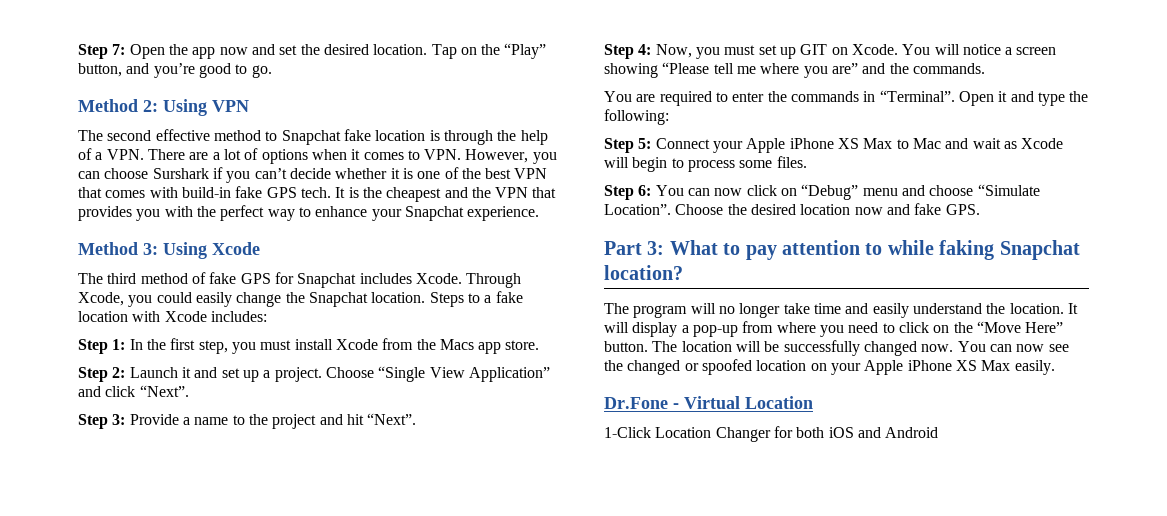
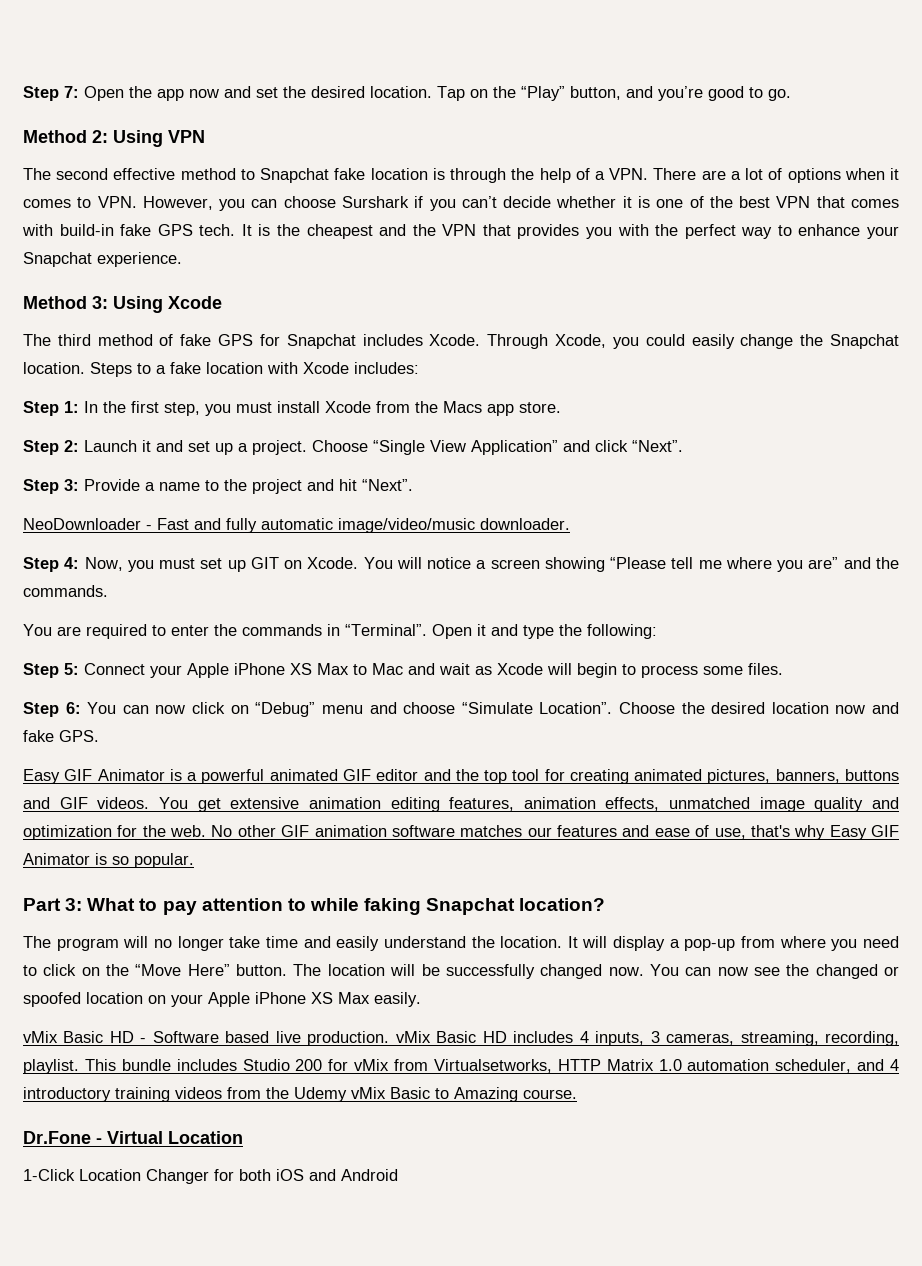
+ NeoDownloader - Fast and fully automatic image/video/music downloader.
+ Easy GIF Animator is a powerful animated GIF editor and the top tool for creating animated pictures, banners, buttons and GIF videos. You get extensive animation editing features, animation effects, unmatched image quality and optimization for the web. No other GIF animation software matches our features and ease of use, that's why Easy GIF Animator is so popular.
+ vMix Basic HD - Software based live production. vMix Basic HD includes 4 inputs, 3 cameras, streaming, recording, playlist. This bundle includes Studio 200 for vMix from Virtualsetworks, HTTP Matrix 1.0 automation scheduler, and 4 introductory training videos from the Udemy vMix Basic to Amazing course.

